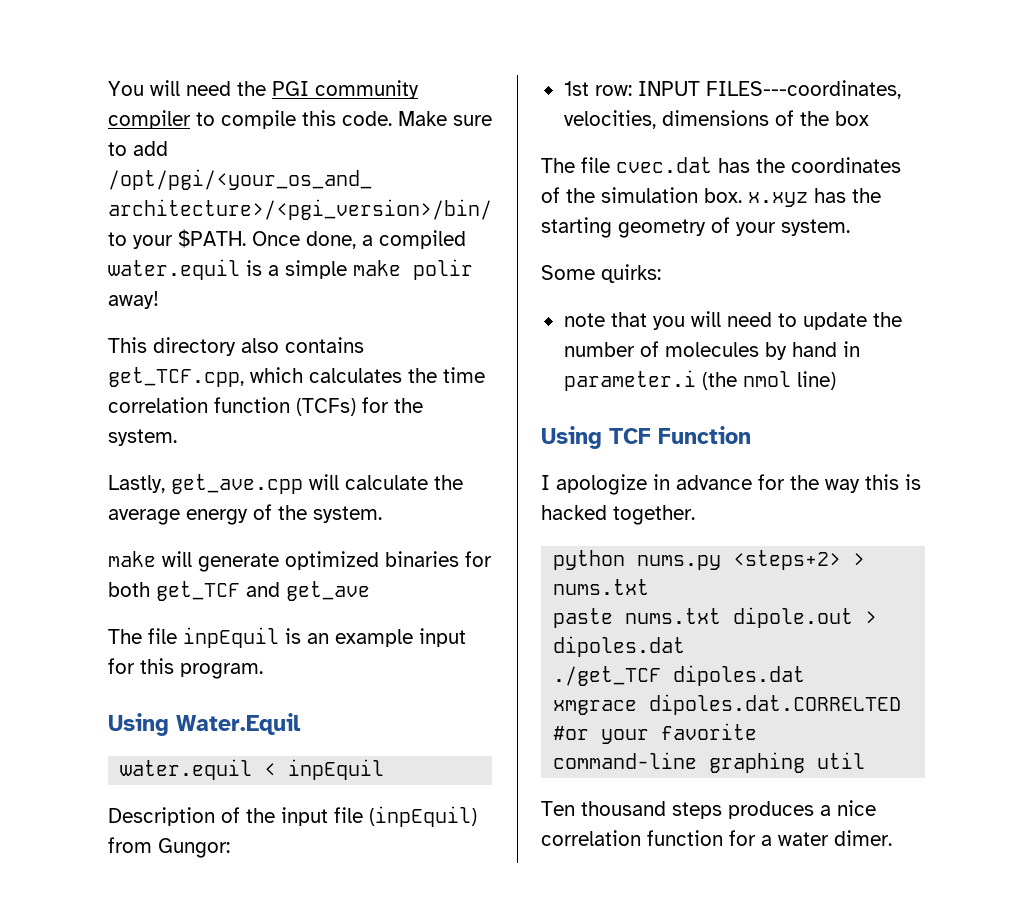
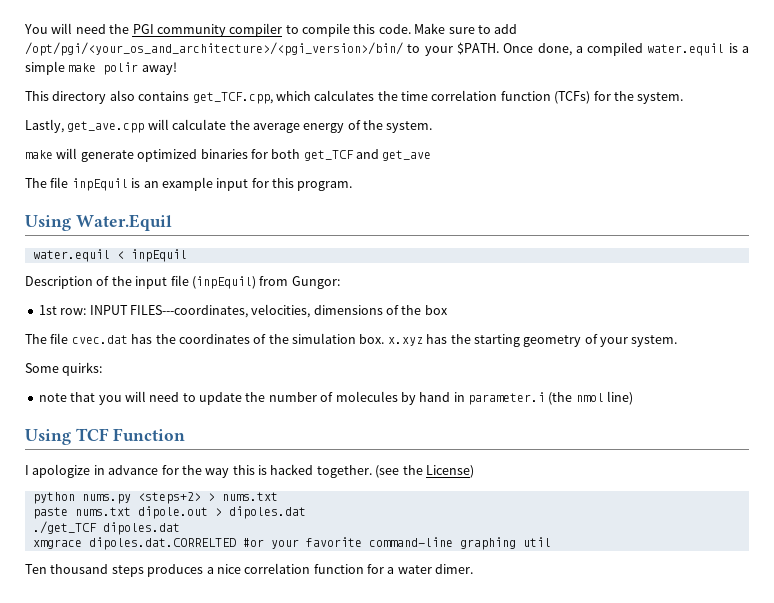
+ (see the License)

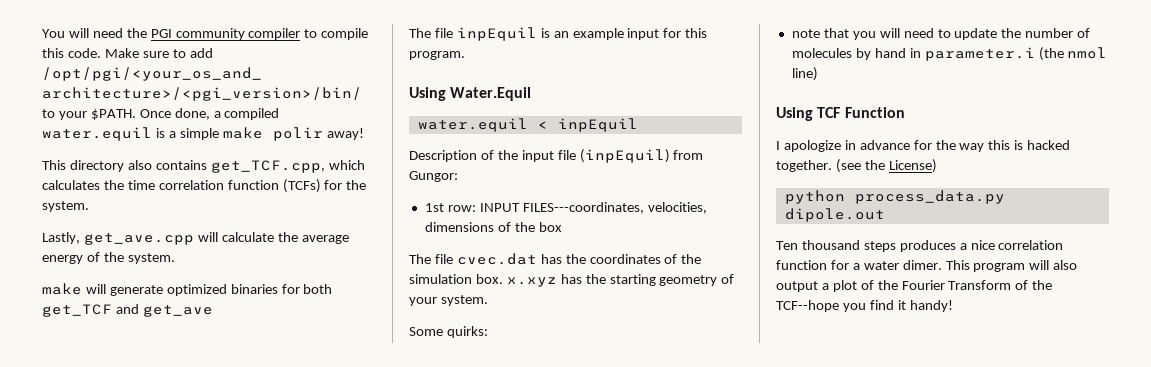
- python nums.py <steps+2> > nums.txt
- paste nums.txt dipole.out > dipoles.dat
- ./get_TCF dipoles.dat
- xmgrace dipoles.dat.CORRELTED #or your favorite command-line graphing util
+ python process_data.py dipole.out
+ This program will also output a plot of the Fourier Transform of the TCF--hope you find it handy!

